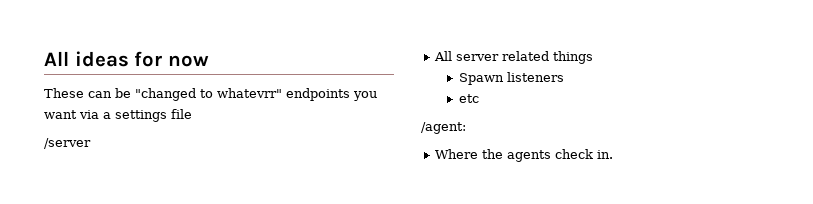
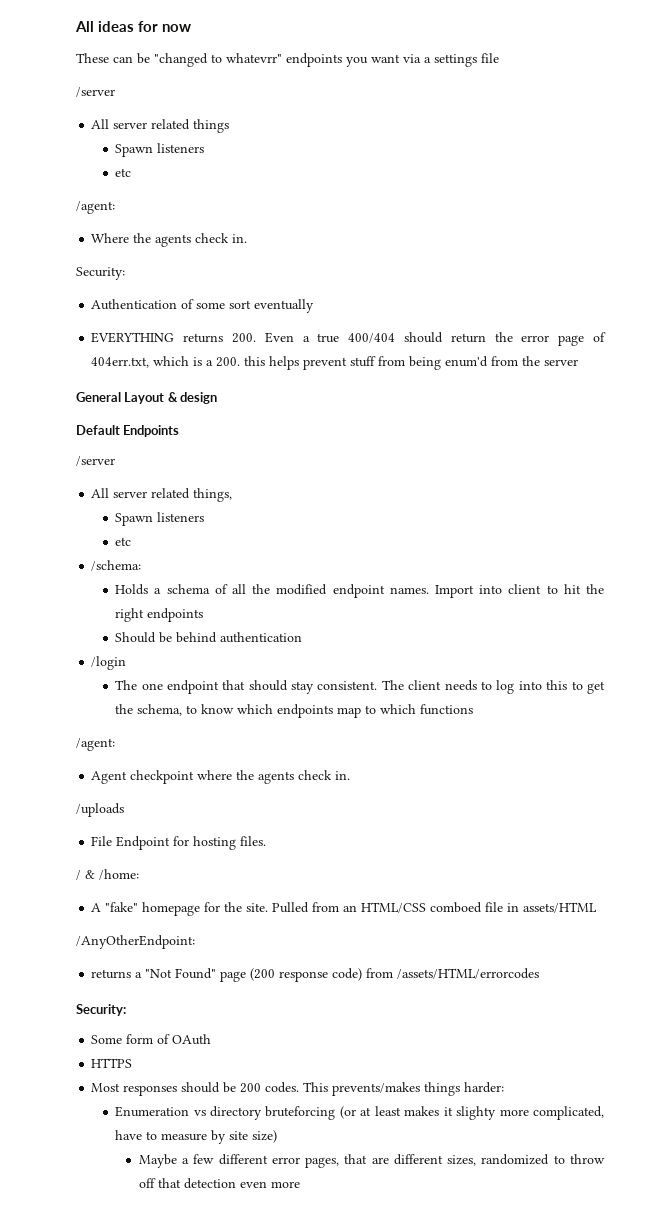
  Where the agents check in.
+ Security:
+ Authentication of some sort eventually
+ EVERYTHING returns 200. Even a true 400/404 should return the error page of 404err.txt, which is a 200. this helps prevent stuff from being enum'd from the server
+ General Layout & design
+ Default Endpoints
+ /server
+ All server related things,
+ Spawn listeners
+ etc
+ /schema:
+ Holds a schema of all the modified endpoint names. Import into client to hit the right endpoints
+ Should be behind authentication
+ /login
+ The one endpoint that should stay consistent. The client needs to log into this to get the schema, to know which endpoints map to which functions
+ /agent:
+ Agent checkpoint where the agents check in.
+ /uploads
+ File Endpoint for hosting files.
+ / & /home:
+ A "fake" homepage for the site. Pulled from an HTML/CSS comboed file in assets/HTML
+ /AnyOtherEndpoint:
+ returns a "Not Found" page (200 response code) from /assets/HTML/errorcodes
+ Security:
+ Some form of OAuth
+ HTTPS
+ Most responses should be 200 codes. This prevents/makes things harder:
+ Enumeration vs directory bruteforcing (or at least makes it slighty more complicated, have to measure by site size)
+ Maybe a few different error pages, that are different sizes, randomized to throw off that detection even more

